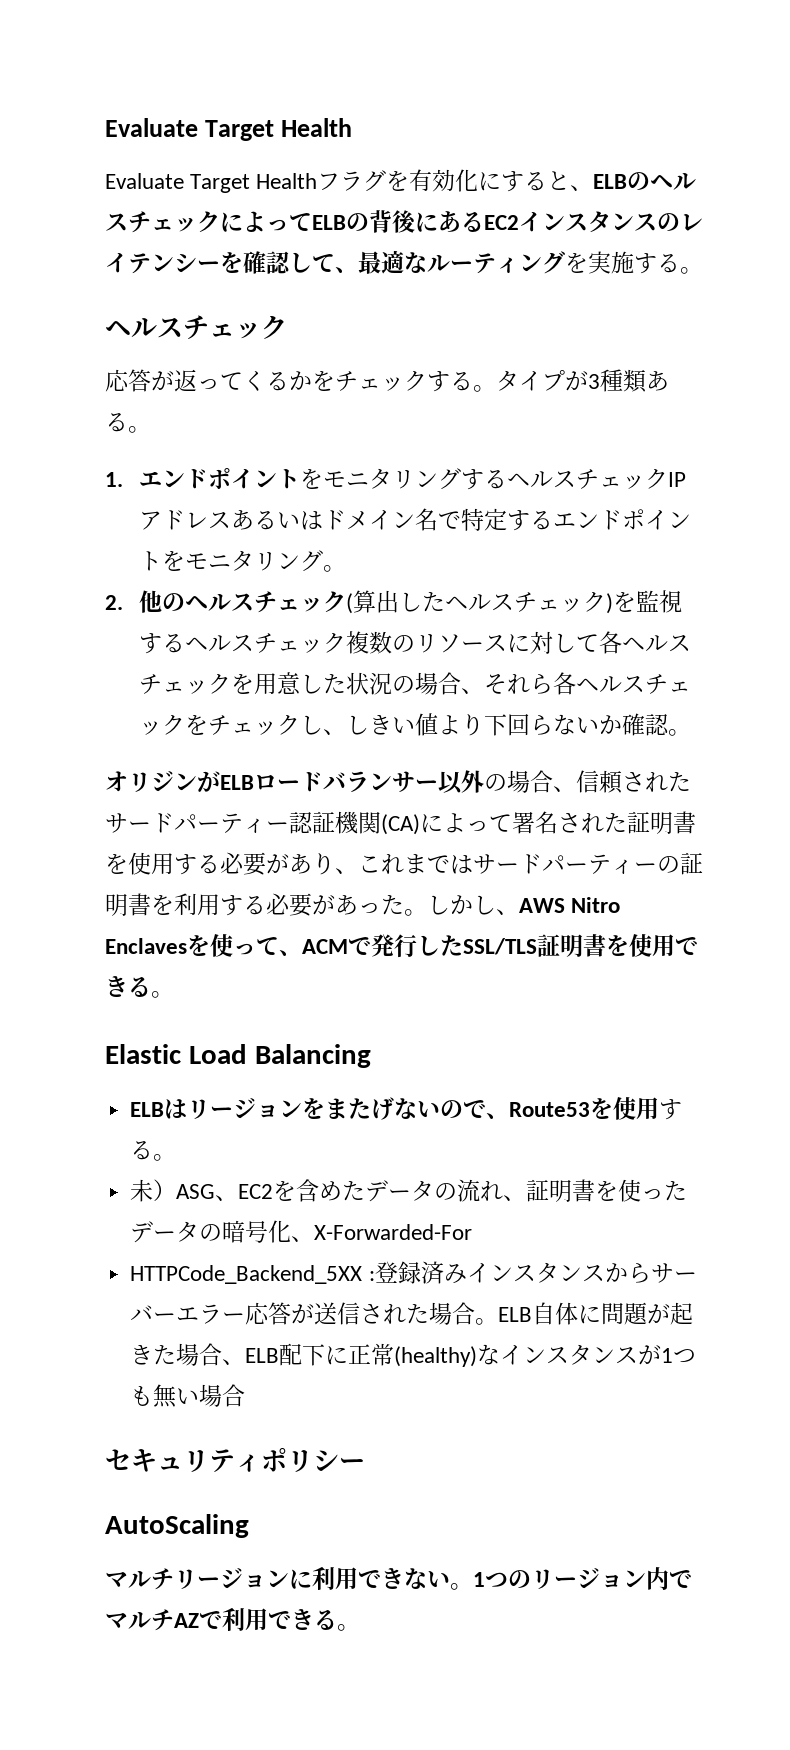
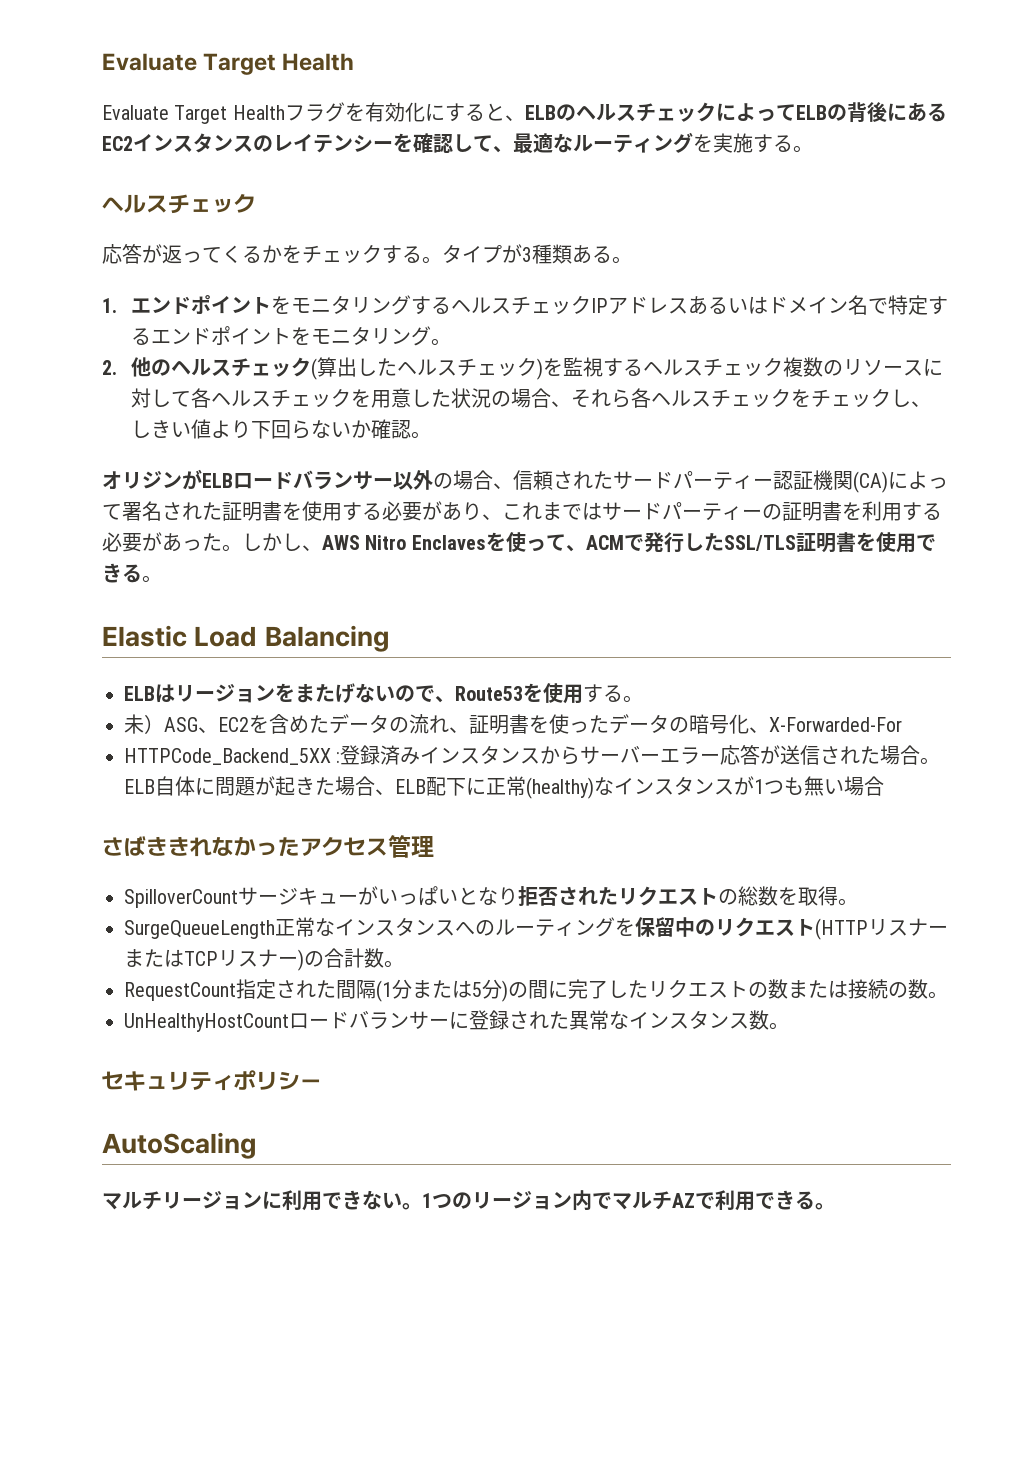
+ さばききれなかったアクセス管理
+ SpilloverCountサージキューがいっぱいとなり拒否されたリクエストの総数を取得。
+ SurgeQueueLength正常なインスタンスへのルーティングを保留中のリクエスト(HTTPリスナーまたはTCPリスナー)の合計数。
+ RequestCount指定された間隔(1分または5分)の間に完了したリクエストの数または接続の数。
+ UnHealthyHostCountロードバランサーに登録された異常なインスタンス数。

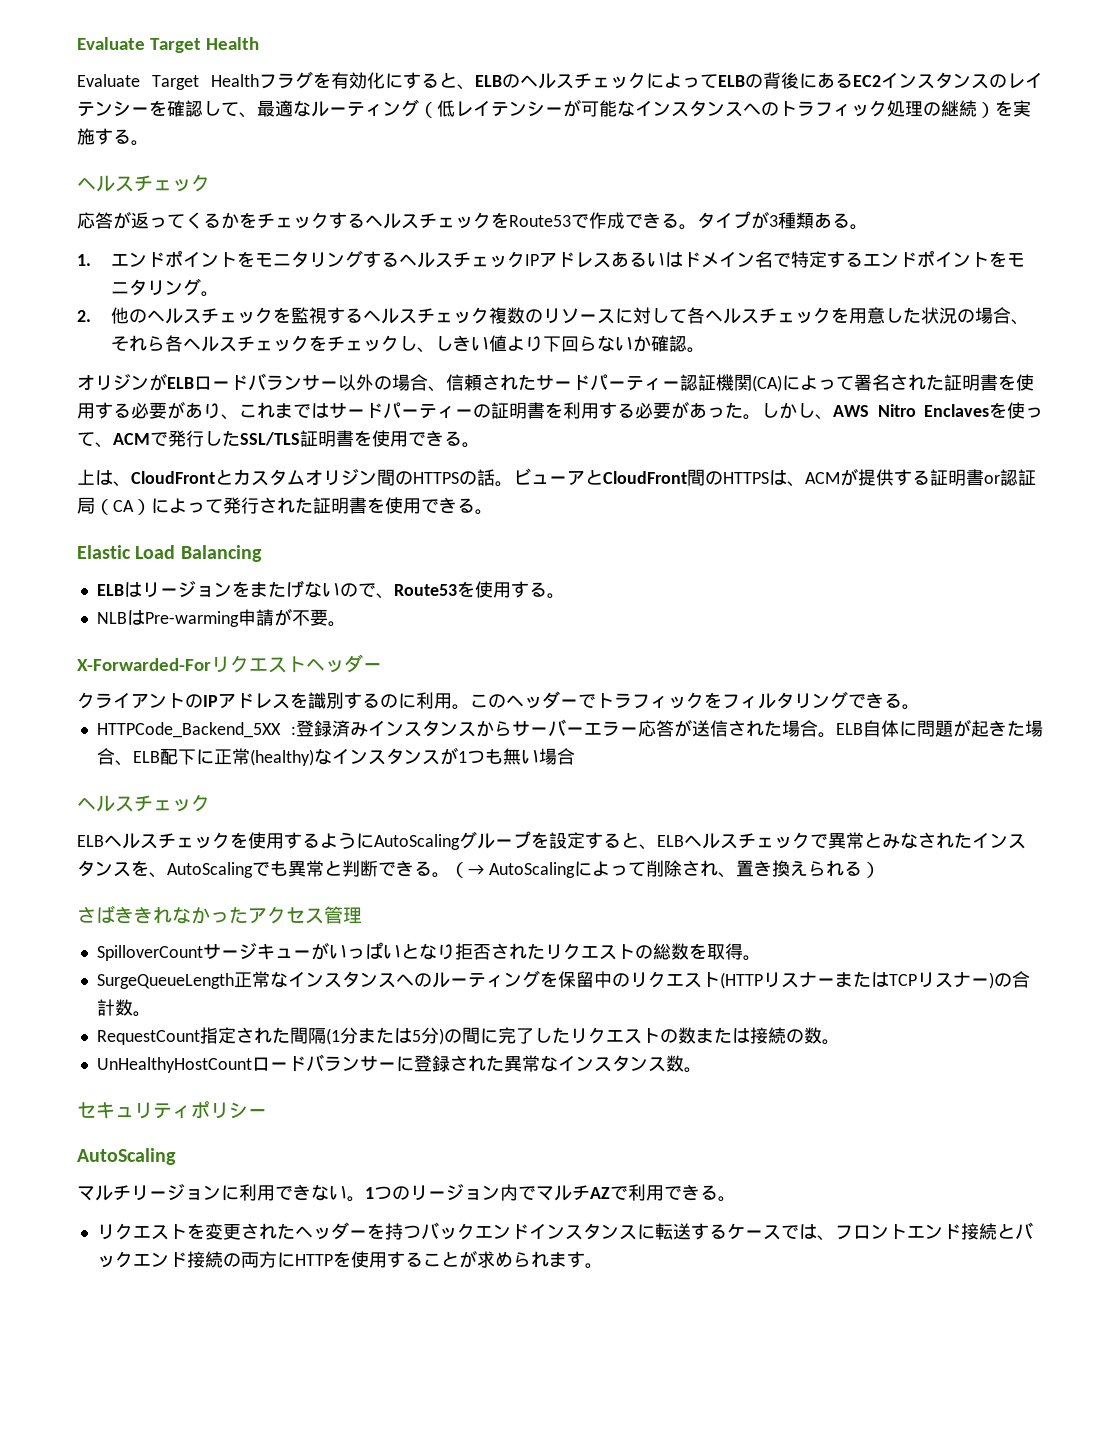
- Evaluate Target Healthフラグを有効化にすると、ELBのヘルスチェックによってELBの背後にあるEC2インスタンスのレイテンシーを確認して、最適なルーティングを実施する。
+ Evaluate Target Healthフラグを有効化にすると、ELBのヘルスチェックによってELBの背後にあるEC2インスタンスのレイテンシーを確認して、最適なルーティング（低レイテンシーが可能なインスタンスへのトラフィック処理の継続）を実施する。
- 応答が返ってくるかをチェックする。
+ 応答が返ってくるかをチェックするヘルスチェックをRoute53で作成できる。
- 2.他のヘルスチェック(算出したヘルスチェック)を監視するヘルスチェック複数のリソースに対して各ヘルスチェックを用意した状況の場合、それら各ヘルスチェックをチェックし、しきい値より下回らないか確認。
+ 2.他のヘルスチェックを監視するヘルスチェック複数のリソースに対して各ヘルスチェックを用意した状況の場合、それら各ヘルスチェックをチェックし、しきい値より下回らないか確認。
+ 上は、CloudFrontとカスタムオリジン間のHTTPSの話。ビューアとCloudFront間のHTTPSは、ACMが提供する証明書or認証局（CA）によって発行された証明書を使用できる。
- 未）ASG、EC2を含めたデータの流れ、証明書を使ったデータの暗号化、X-Forwarded-For
+ NLBはPre-warming申請が不要。
+ X-Forwarded-Forリクエストヘッダー
+ クライアントのIPアドレスを識別するのに利用。このヘッダーでトラフィックをフィルタリングできる。
  ELB自体に問題が起きた場合、ELB配下に正常(healthy)なインスタンスが1つも無い場合
+ ヘルスチェック
+ ELBヘルスチェックを使用するようにAutoScalingグループを設定すると、ELBヘルスチェックで異常とみなされたインスタンスを、AutoScalingでも異常と判断できる。（→ AutoScalingによって削除され、置き換えられる）
+ リクエストを変更されたヘッダーを持つバックエンドインスタンスに転送するケースでは、フロントエンド接続とバックエンド接続の両方にHTTPを使用することが求められます。

